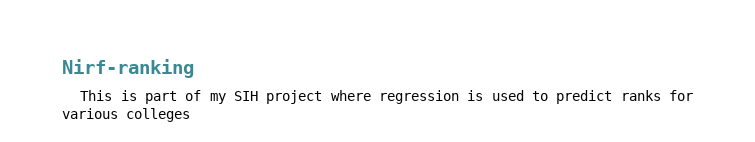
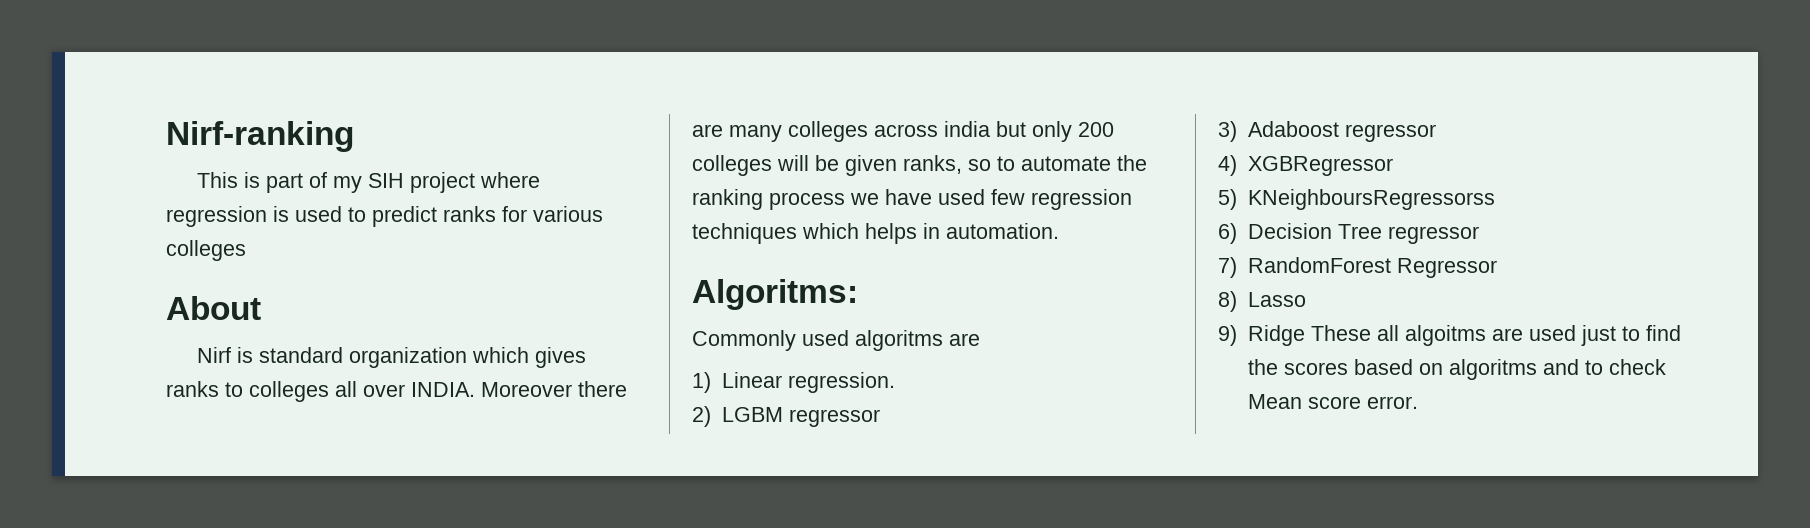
+ About
+ Nirf is standard organization which gives ranks to colleges all over INDIA. Moreover there are many colleges across india but only 200 colleges will be given ranks, so to automate the ranking process we have used few regression techniques which helps in automation.
+ Algoritms:
+ Commonly used algoritms are
+ 1) Linear regression.
+ 2) LGBM regressor
+ 3) Adaboost regressor
+ 4) XGBRegressor
+ 5) KNeighboursRegressorss
+ 6) Decision Tree regressor
+ 7) RandomForest Regressor
+ 8) Lasso
+ 9) Ridge These all algoitms are used just to find the scores based on algoritms and to check Mean score error.

